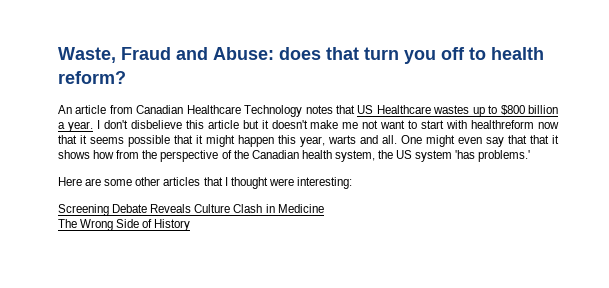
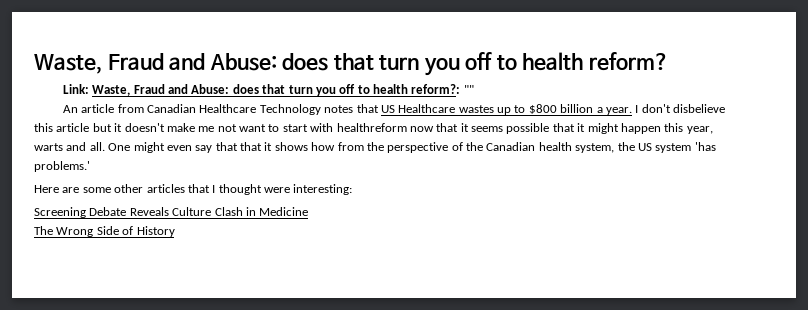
+ Link: Waste, Fraud and Abuse: does that turn you off to health reform?: ""

